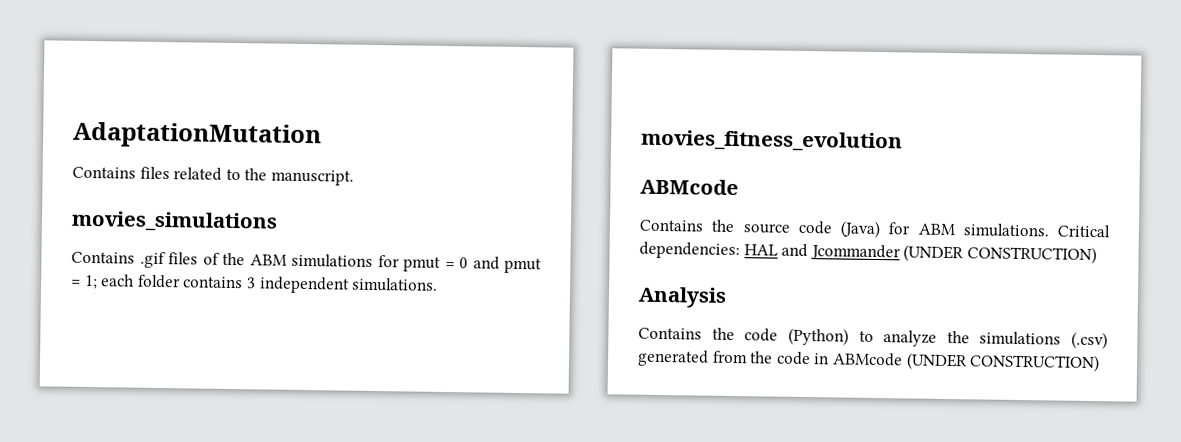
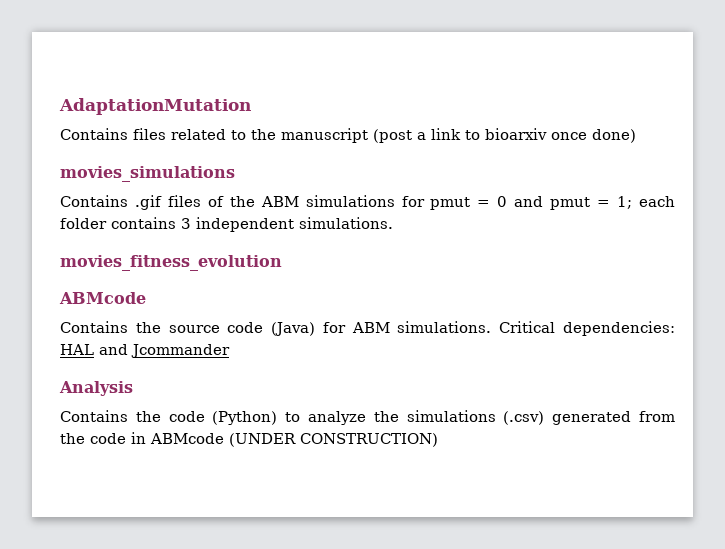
- Contains files related to the manuscript.
+ Contains files related to the manuscript (post a link to bioarxiv once done)
- Critical dependencies: HAL and Jcommander (UNDER CONSTRUCTION)
+ Critical dependencies: HAL and Jcommander

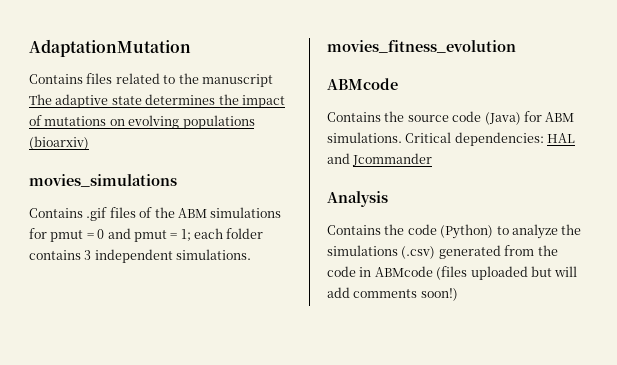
- Contains files related to the manuscript (post a link to bioarxiv once done)
+ Contains files related to the manuscript The adaptive state determines the impact of mutations on evolving populations (bioarxiv)
- Contains the code (Python) to analyze the simulations (.csv) generated from the code in ABMcode (UNDER CONSTRUCTION)
+ Contains the code (Python) to analyze the simulations (.csv) generated from the code in ABMcode (files uploaded but will add comments soon!)

